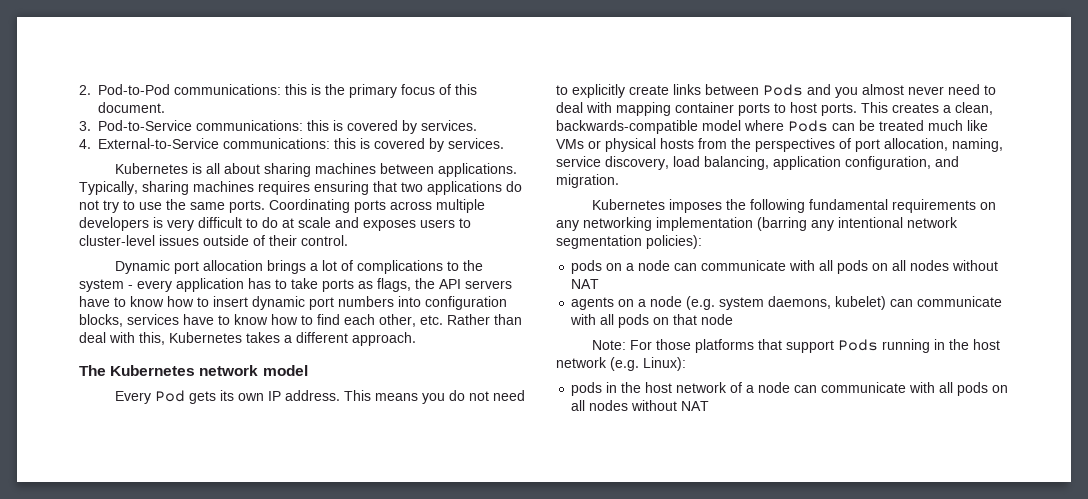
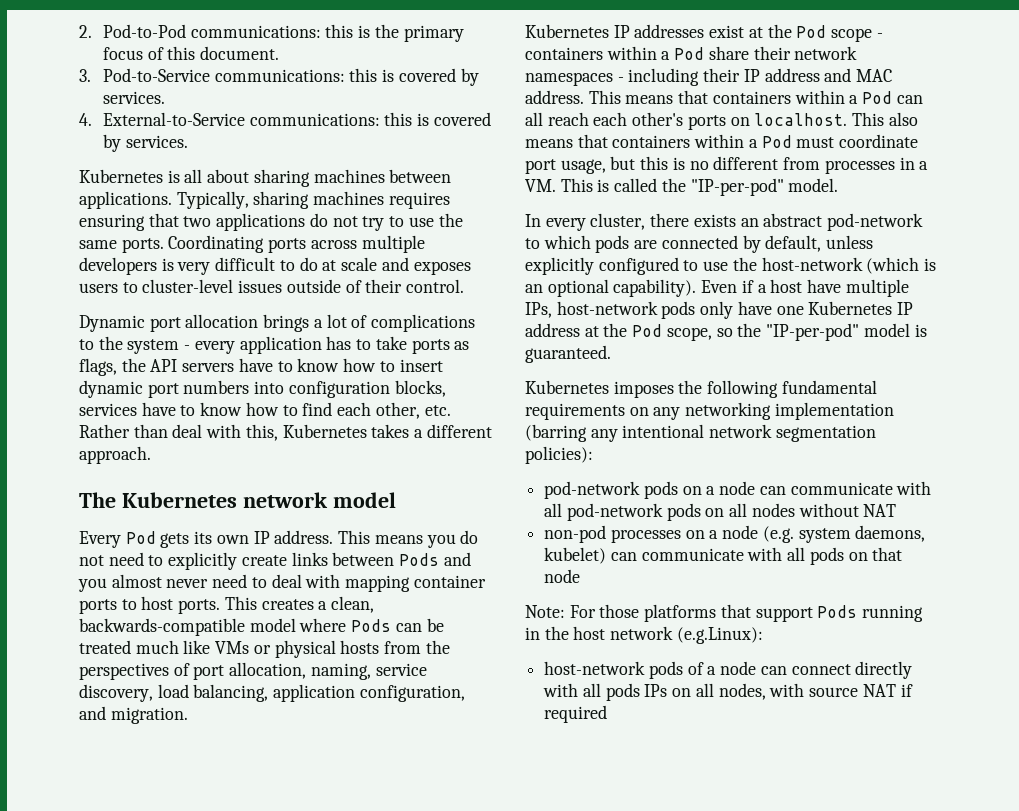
+ Kubernetes IP addresses exist at the Pod scope - containers within a Pod share their network namespaces - including their IP address and MAC address. This means that containers within a Pod can all reach each other's ports on localhost. This also means that containers within a Pod must coordinate port usage, but this is no different from processes in a VM. This is called the "IP-per-pod" model.
+ In every cluster, there exists an abstract pod-network to which pods are connected by default, unless explicitly configured to use the host-network (which is an optional capability). Even if a host have multiple IPs, host-network pods only have one Kubernetes IP address at the Pod scope, so the "IP-per-pod" model is guaranteed.
- pods on a node can communicate with all pods on all nodes without NAT
+ pod-network pods on a node can communicate with all pod-network pods on all nodes without NAT
- agents on a node (e.g. system daemons, kubelet) can communicate with all pods on that node
+ non-pod processes on a node (e.g. system daemons, kubelet) can communicate with all pods on that node
- Note: For those platforms that support Pods running in the host network (e.g. Linux):
- pods in the host network of a node can communicate with all pods on all nodes without NAT
+ Note: For those platforms that support Pods running in the host network (e.g.Linux):
+ host-network pods of a node can connect directly with all pods IPs on all nodes, with source NAT if required

